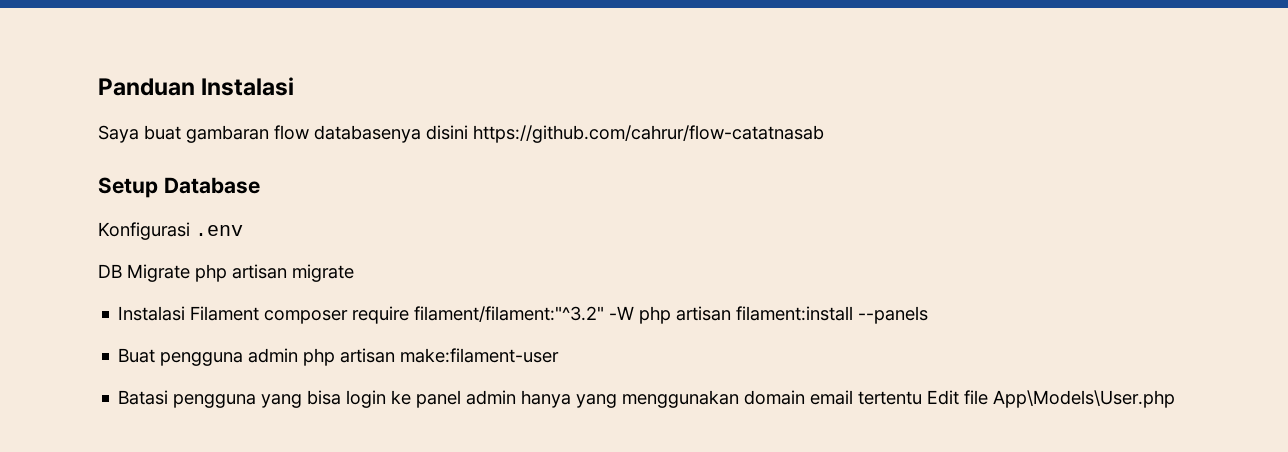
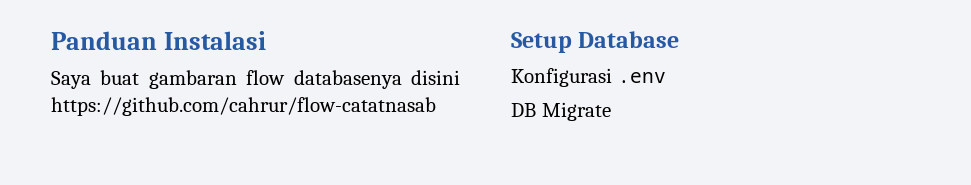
- DB Migrate php artisan migrate
- Instalasi Filament composer require filament/filament:"^3.2" -W php artisan filament:install --panels
- Buat pengguna admin php artisan make:filament-user
- Batasi pengguna yang bisa login ke panel admin hanya yang menggunakan domain email tertentu Edit file App\Models\User.php
+ DB Migrate

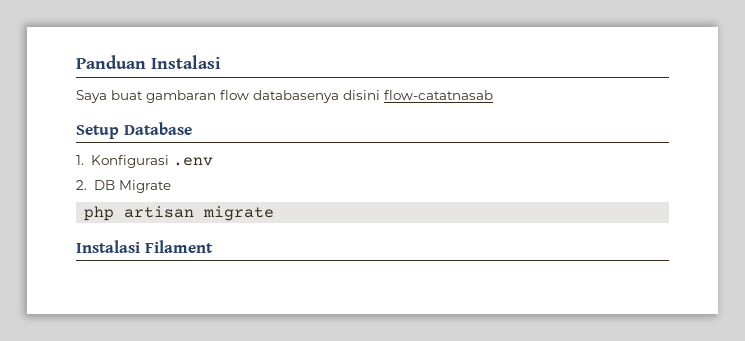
- Saya buat gambaran flow databasenya disini https://github.com/cahrur/flow-catatnasab
+ Saya buat gambaran flow databasenya disini flow-catatnasab
- Konfigurasi .env
+ 1. Konfigurasi .env
- DB Migrate
+ 2. DB Migrate
+ php artisan migrate
+ Instalasi Filament

